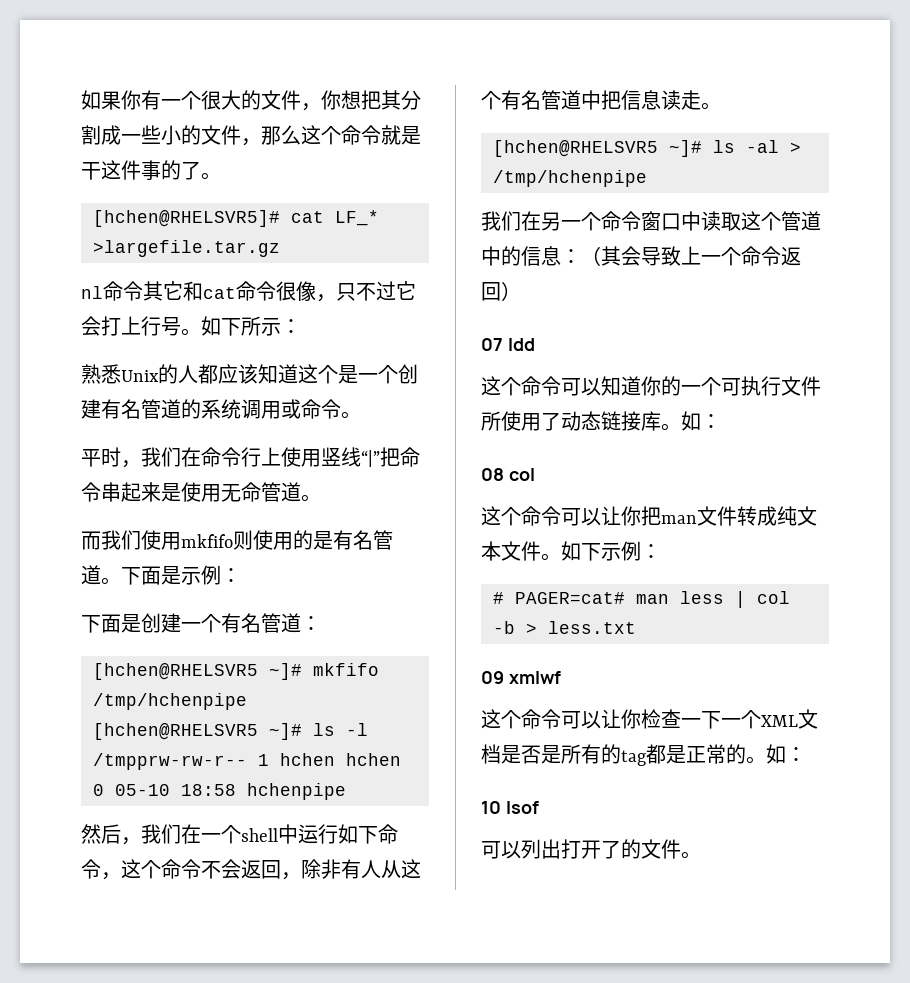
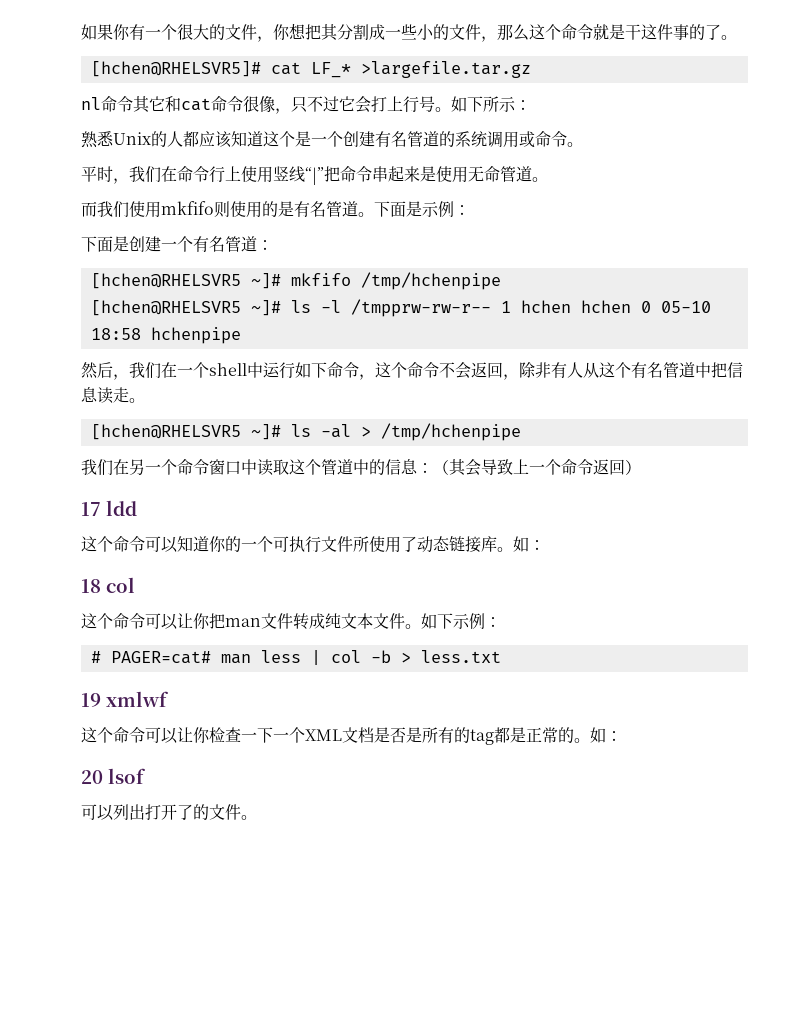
- 07 ldd
+ 17 ldd
- 08 col
+ 18 col
- 09 xmlwf
+ 19 xmlwf
- 10 lsof
+ 20 lsof

